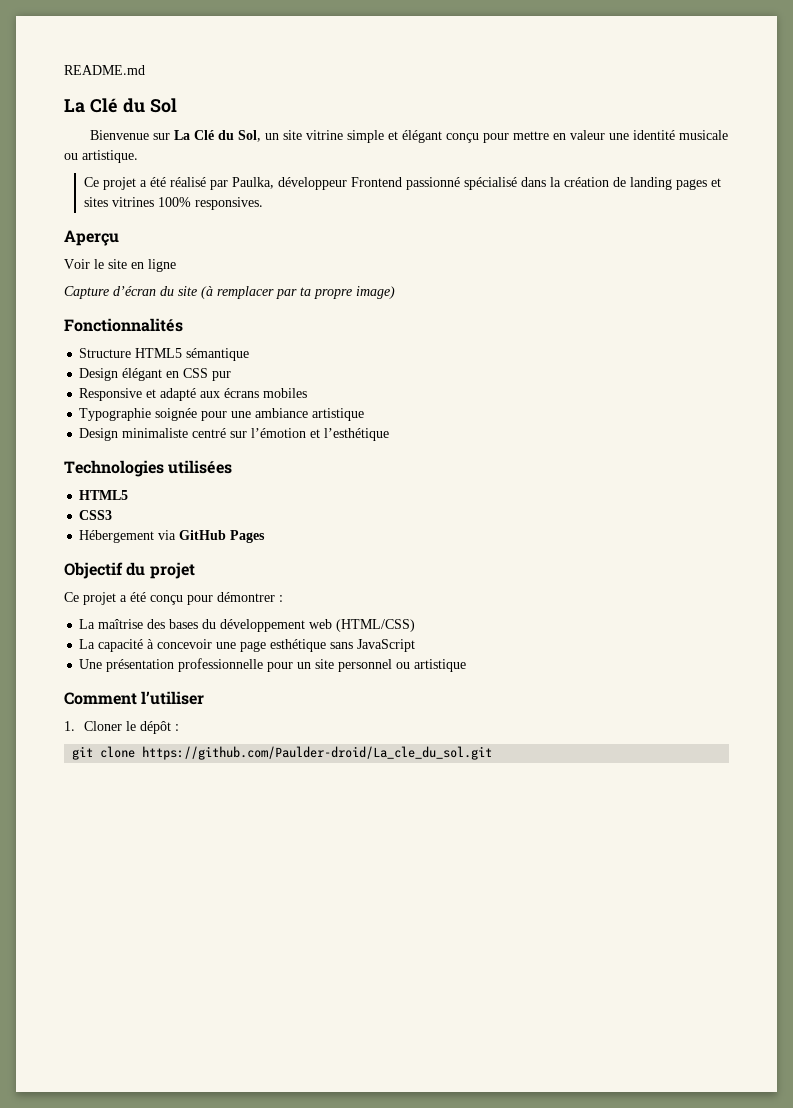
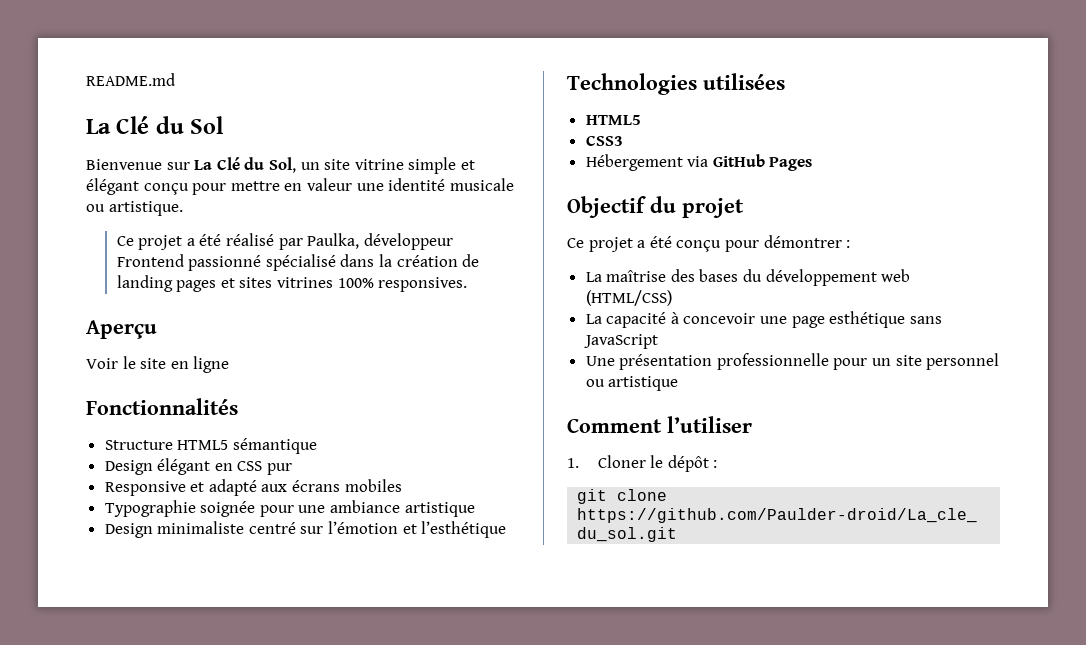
- Capture d’écran du site (à remplacer par ta propre image)

